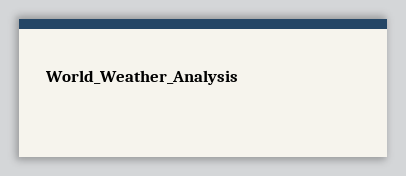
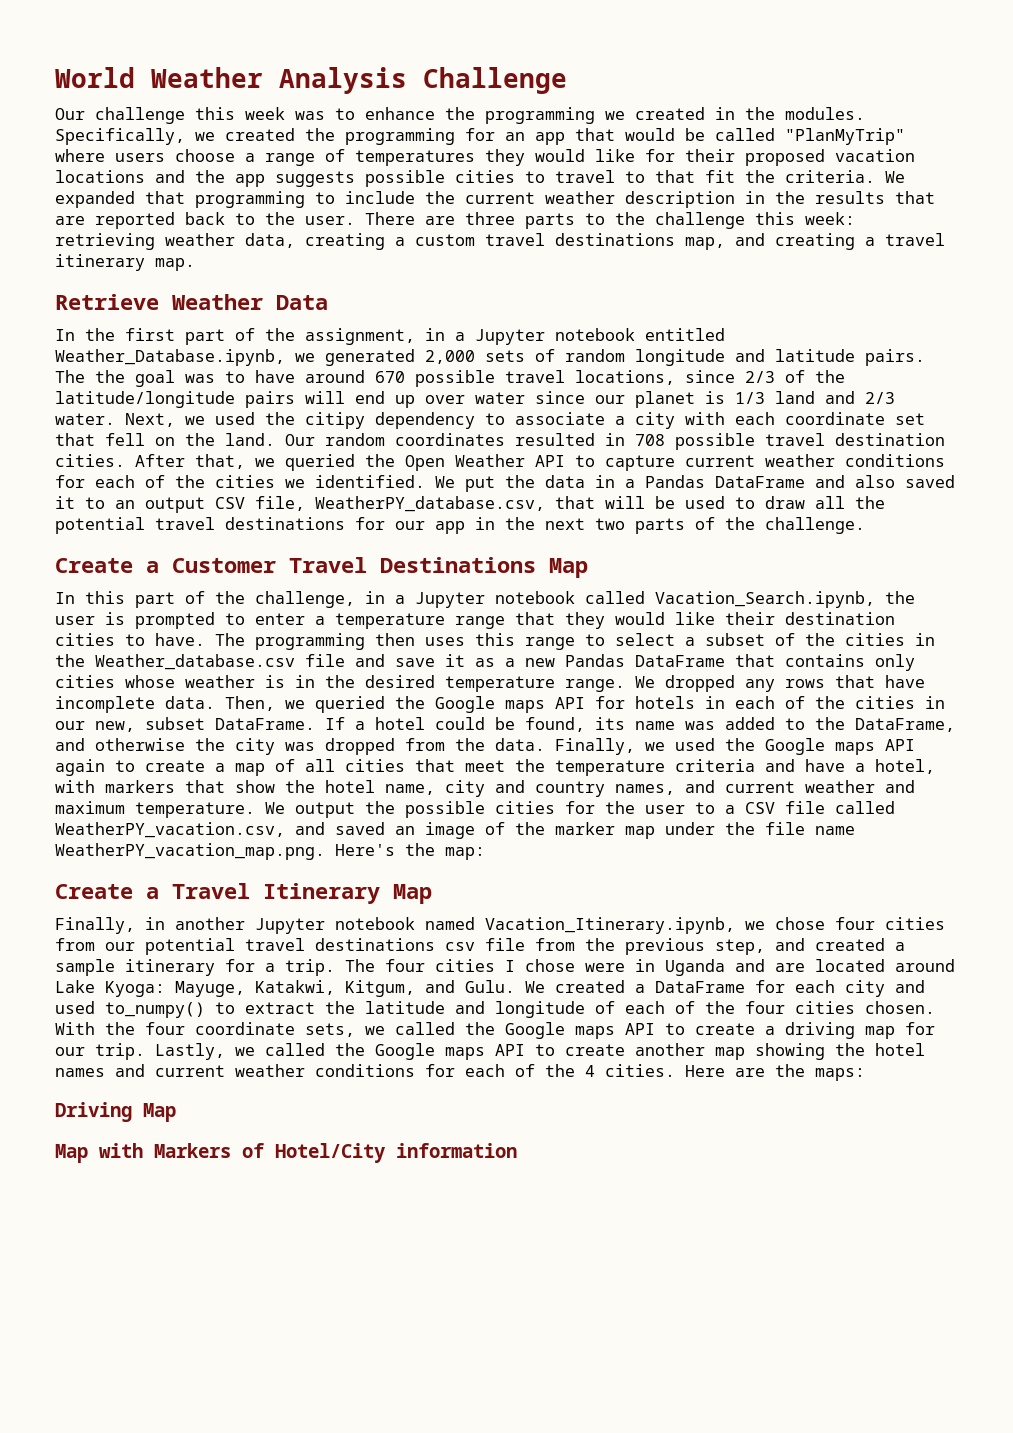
- World_Weather_Analysis
+ World Weather Analysis Challenge
+ Our challenge this week was to enhance the programming we created in the modules. Specifically, we created the programming for an app that would be called "PlanMyTrip" where users choose a range of temperatures they would like for their proposed vacation locations and the app suggests possible cities to travel to that fit the criteria. We expanded that programming to include the current weather description in the results that are reported back to the user. There are three parts to the challenge this week: retrieving weather data, creating a custom travel destinations map, and creating a travel itinerary map.
+ Retrieve Weather Data
+ In the first part of the assignment, in a Jupyter notebook entitled Weather_Database.ipynb, we generated 2,000 sets of random longitude and latitude pairs. The the goal was to have around 670 possible travel locations, since 2/3 of the latitude/longitude pairs will end up over water since our planet is 1/3 land and 2/3 water. Next, we used the citipy dependency to associate a city with each coordinate set that fell on the land. Our random coordinates resulted in 708 possible travel destination cities. After that, we queried the Open Weather API to capture current weather conditions for each of the cities we identified. We put the data in a Pandas DataFrame and also saved it to an output CSV file, WeatherPY_database.csv, that will be used to draw all the potential travel destinations for our app in the next two parts of the challenge.
+ Create a Customer Travel Destinations Map
+ In this part of the challenge, in a Jupyter notebook called Vacation_Search.ipynb, the user is prompted to enter a temperature range that they would like their destination cities to have. The programming then uses this range to select a subset of the cities in the Weather_database.csv file and save it as a new Pandas DataFrame that contains only cities whose weather is in the desired temperature range. We dropped any rows that have incomplete data. Then, we queried the Google maps API for hotels in each of the cities in our new, subset DataFrame. If a hotel could be found, its name was added to the DataFrame, and otherwise the city was dropped from the data. Finally, we used the Google maps API again to create a map of all cities that meet the temperature criteria and have a hotel, with markers that show the hotel name, city and country names, and current weather and maximum temperature. We output the possible cities for the user to a CSV file called WeatherPY_vacation.csv, and saved an image of the marker map under the file name WeatherPY_vacation_map.png. Here's the map:
+ Create a Travel Itinerary Map
+ Finally, in another Jupyter notebook named Vacation_Itinerary.ipynb, we chose four cities from our potential travel destinations csv file from the previous step, and created a sample itinerary for a trip. The four cities I chose were in Uganda and are located around Lake Kyoga: Mayuge, Katakwi, Kitgum, and Gulu. We created a DataFrame for each city and used to_numpy() to extract the latitude and longitude of each of the four cities chosen. With the four coordinate sets, we called the Google maps API to create a driving map for our trip. Lastly, we called the Google maps API to create another map showing the hotel names and current weather conditions for each of the 4 cities. Here are the maps:
+ Driving Map
+ Map with Markers of Hotel/City information

